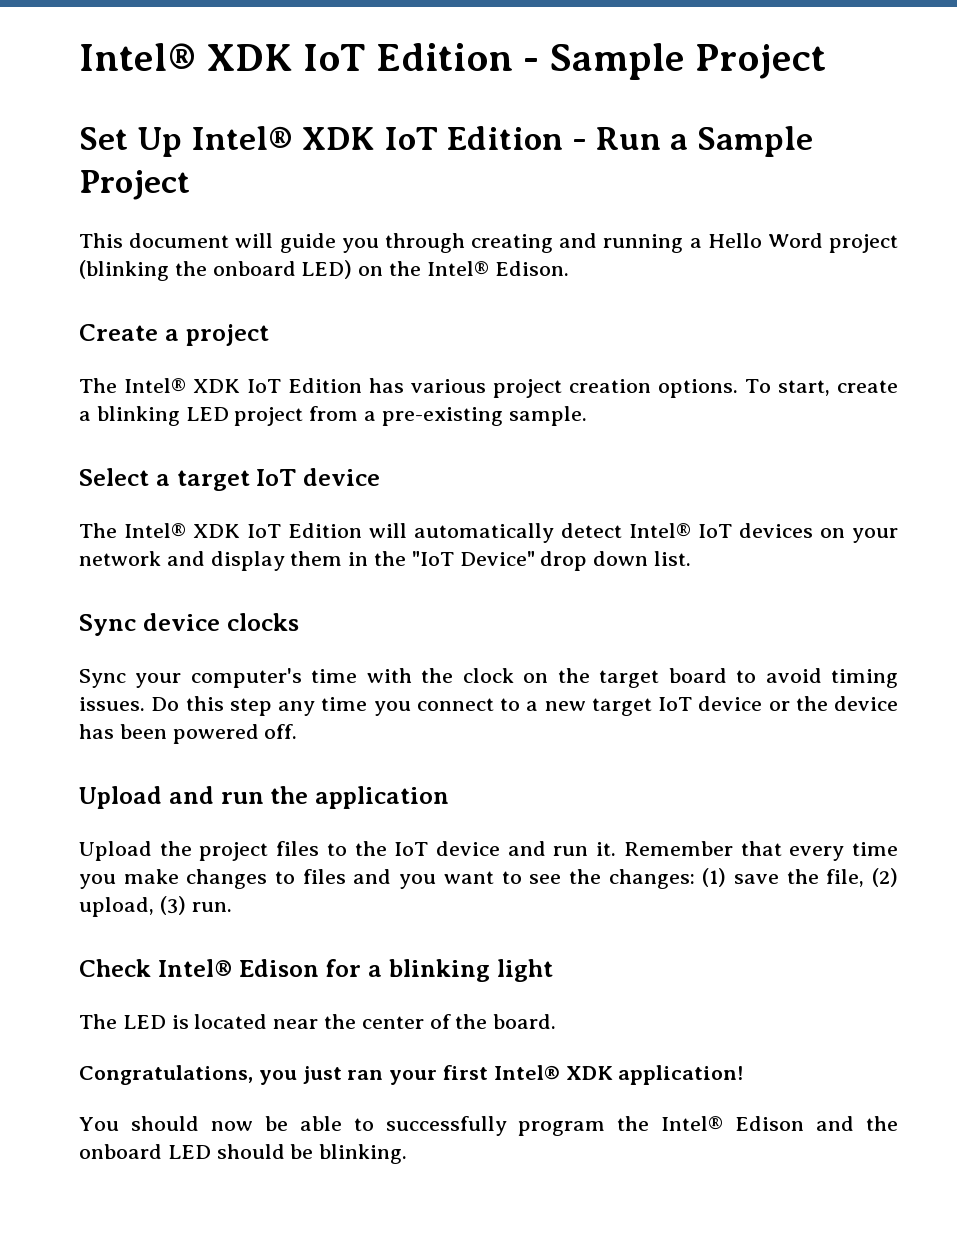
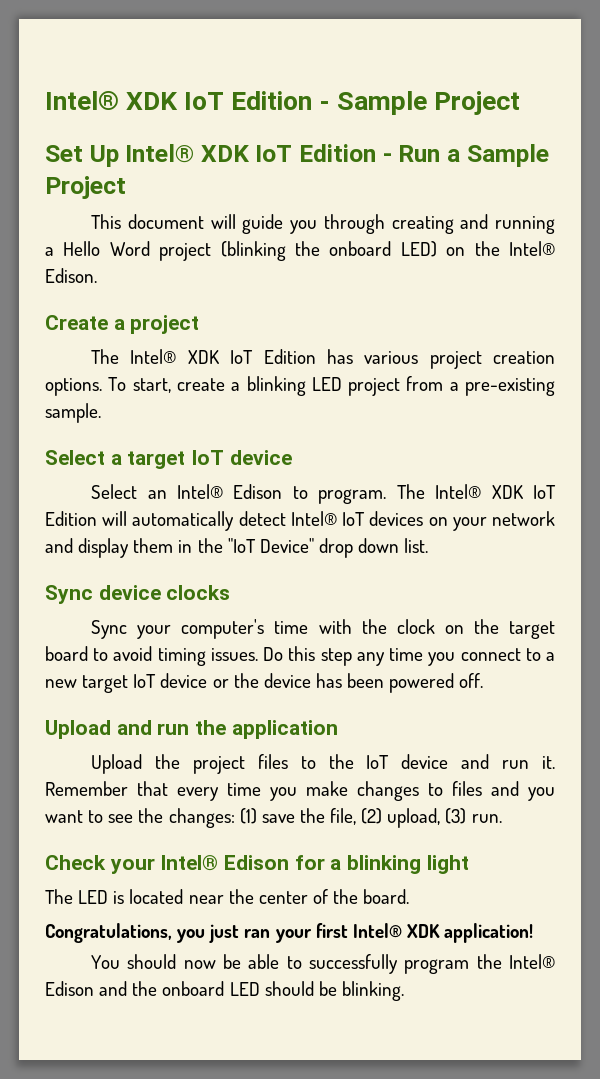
+ Select an Intel® Edison to program.
- Check Intel® Edison for a blinking light
+ Check your Intel® Edison for a blinking light

